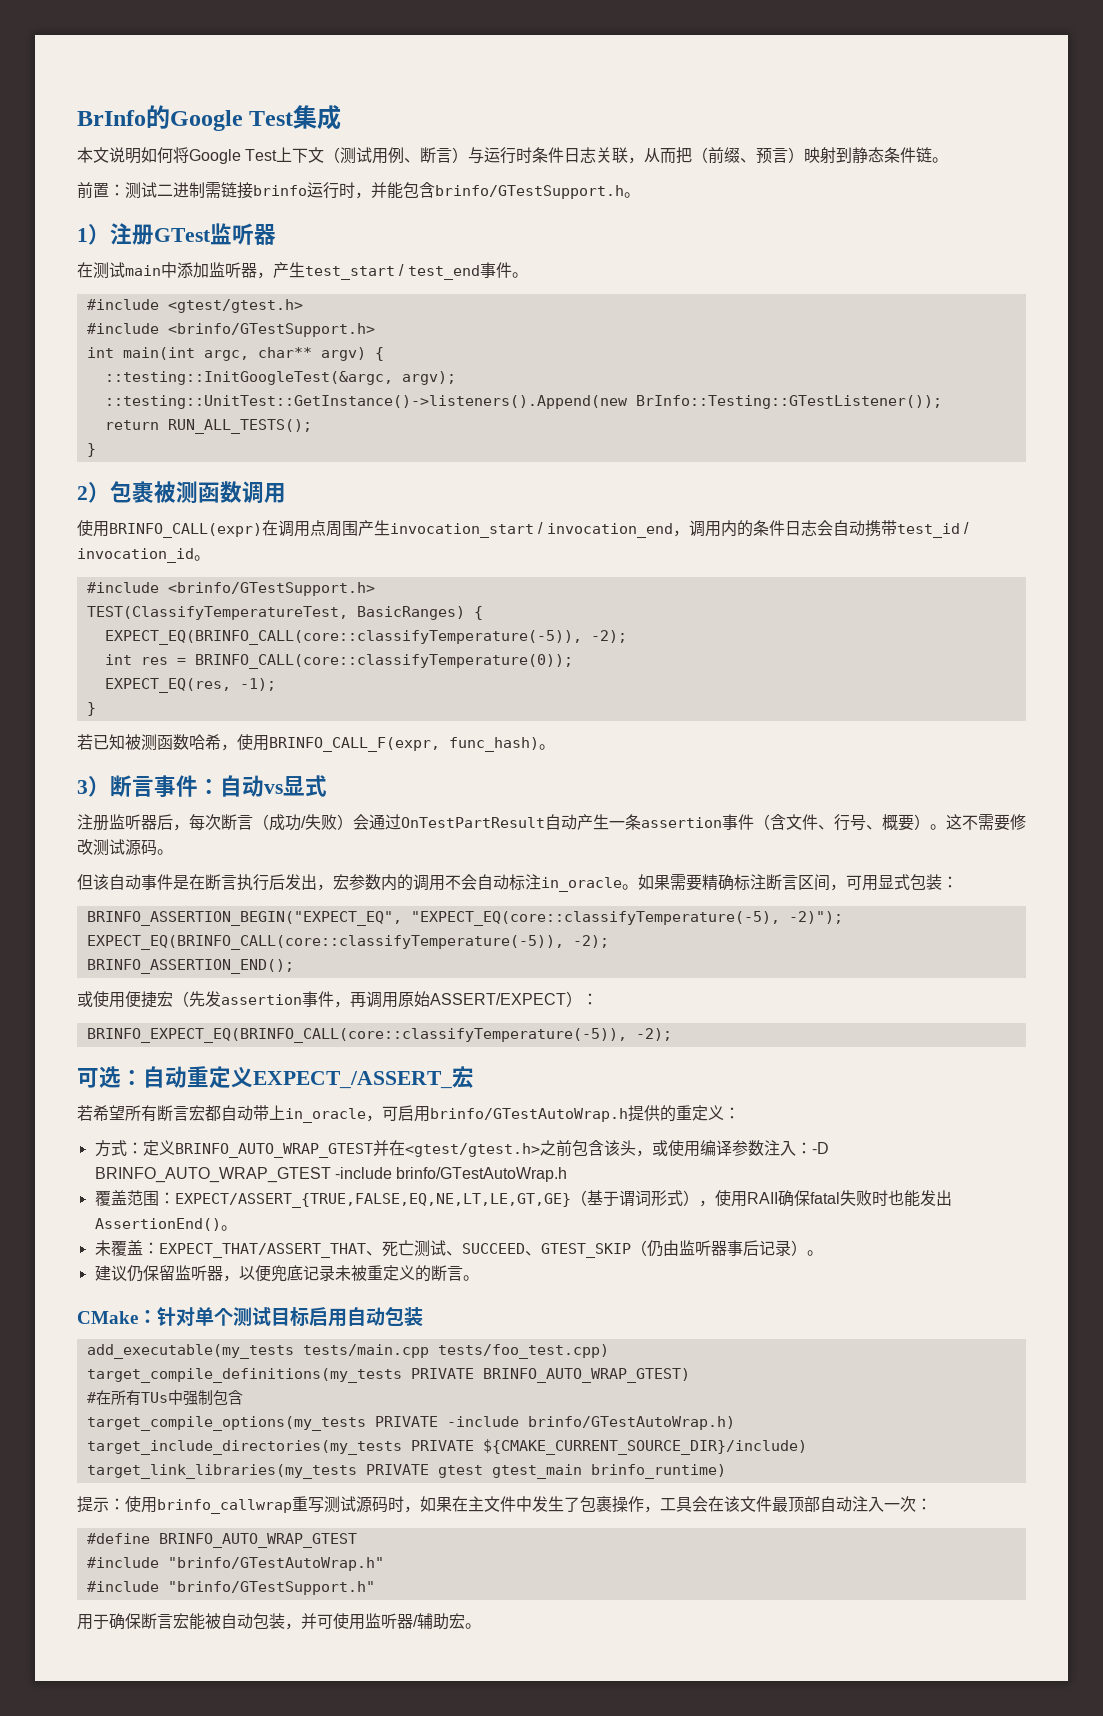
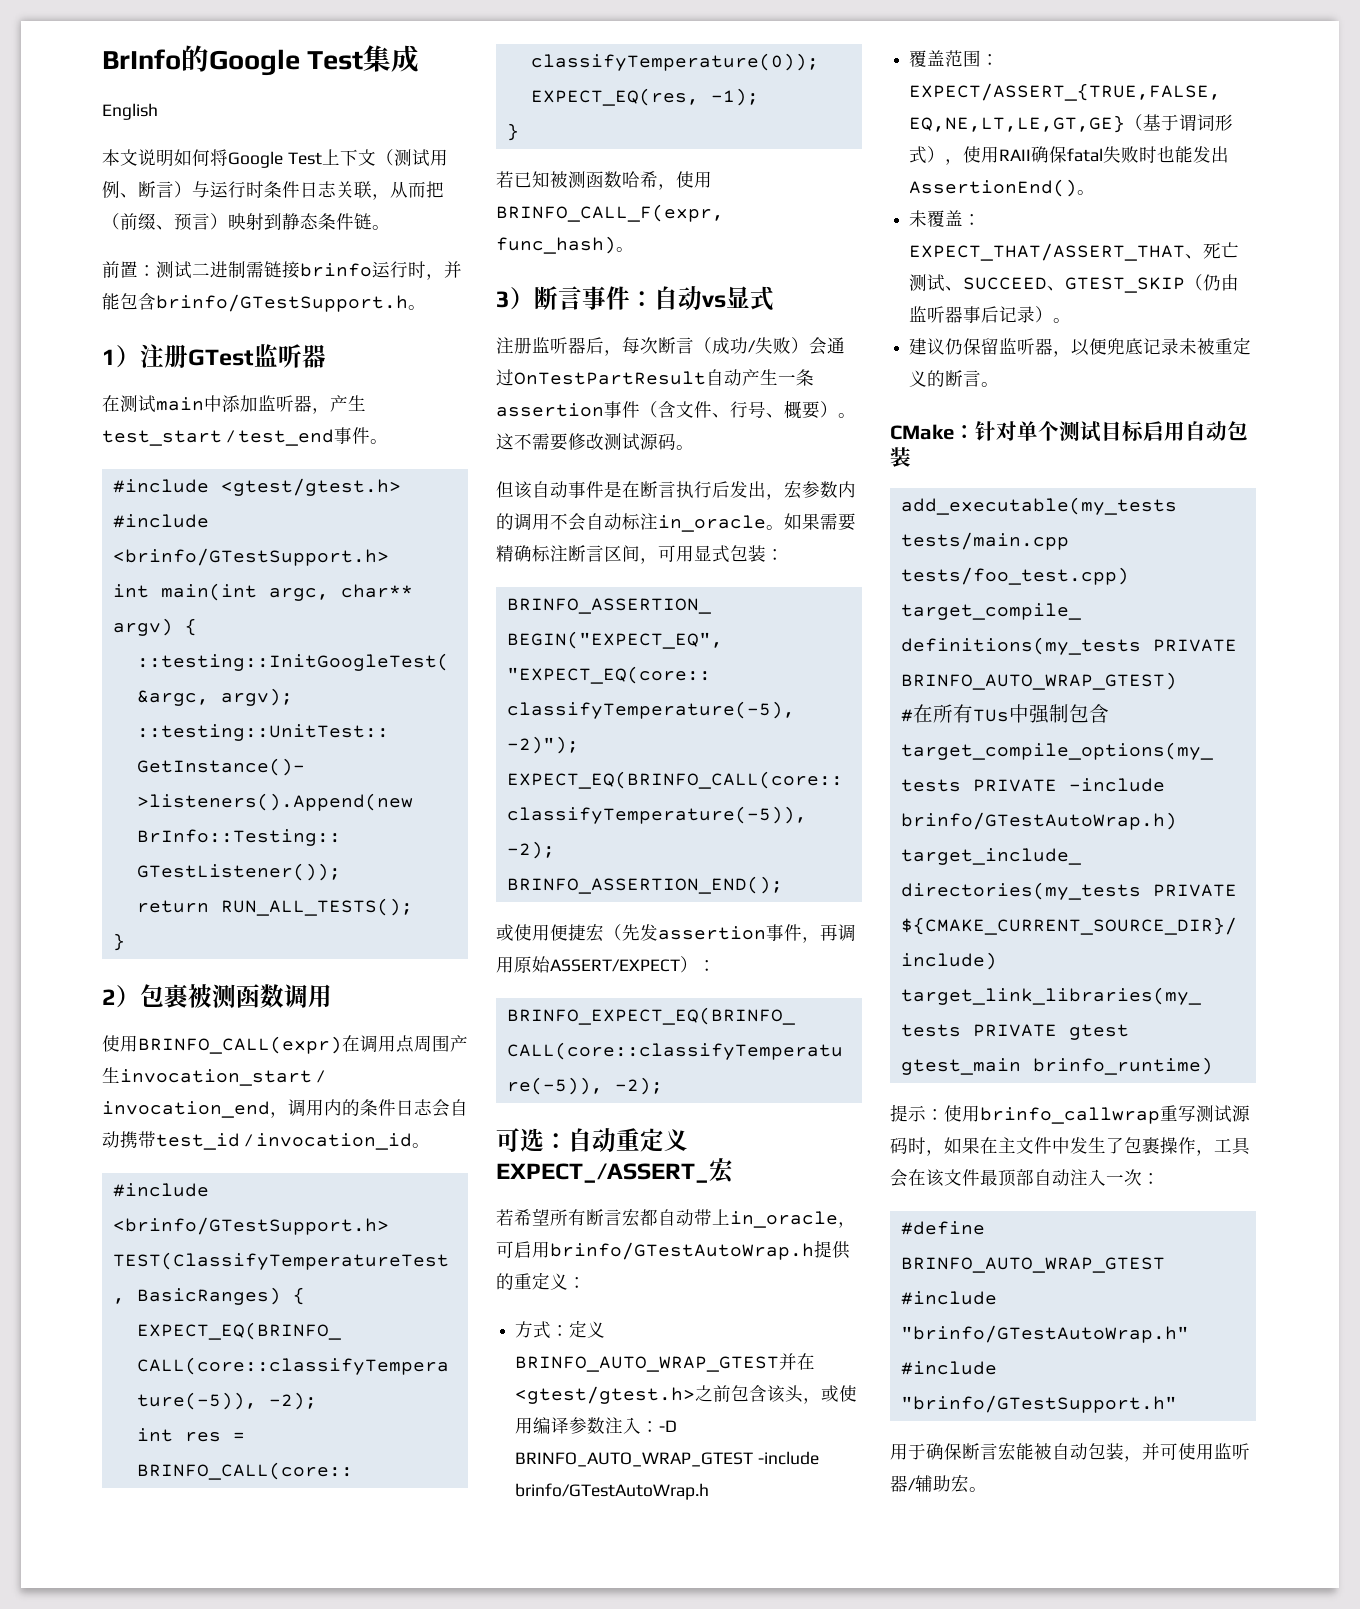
+ English

